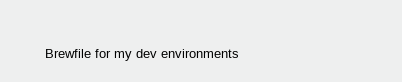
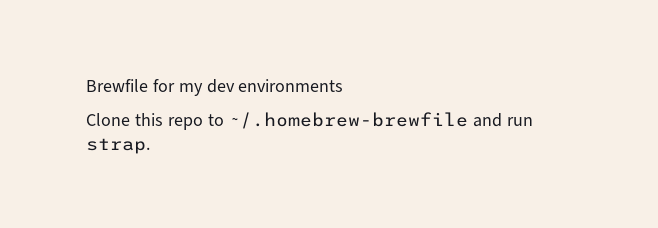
+ Clone this repo to ~/.homebrew-brewfile and run strap.

